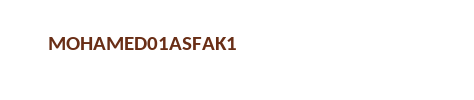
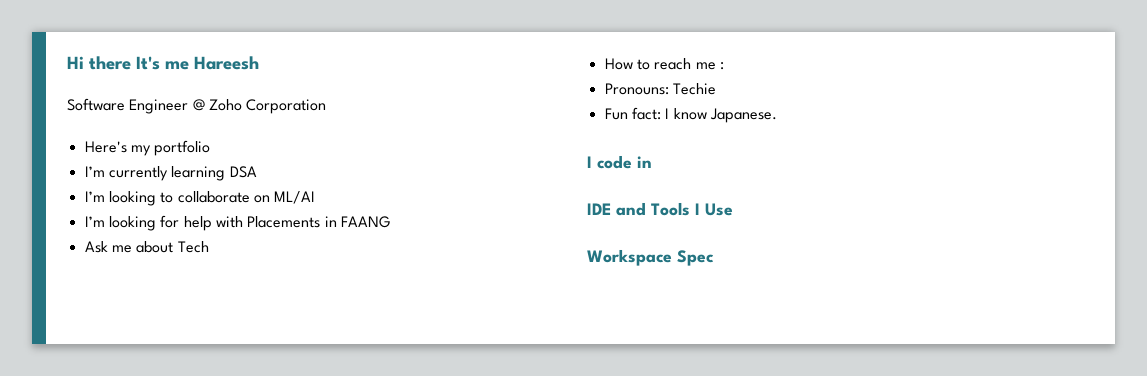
- MOHAMED01ASFAK1
+ Hi there It's me Hareesh
+ Software Engineer @ Zoho Corporation
+ Here's my portfolio
+ I’m currently learning DSA
+ I’m looking to collaborate on ML/AI
+ I’m looking for help with Placements in FAANG
+ Ask me about Tech
+ How to reach me :
+ Pronouns: Techie
+ Fun fact: I know Japanese.
+ I code in
+ IDE and Tools I Use
+ Workspace Spec

